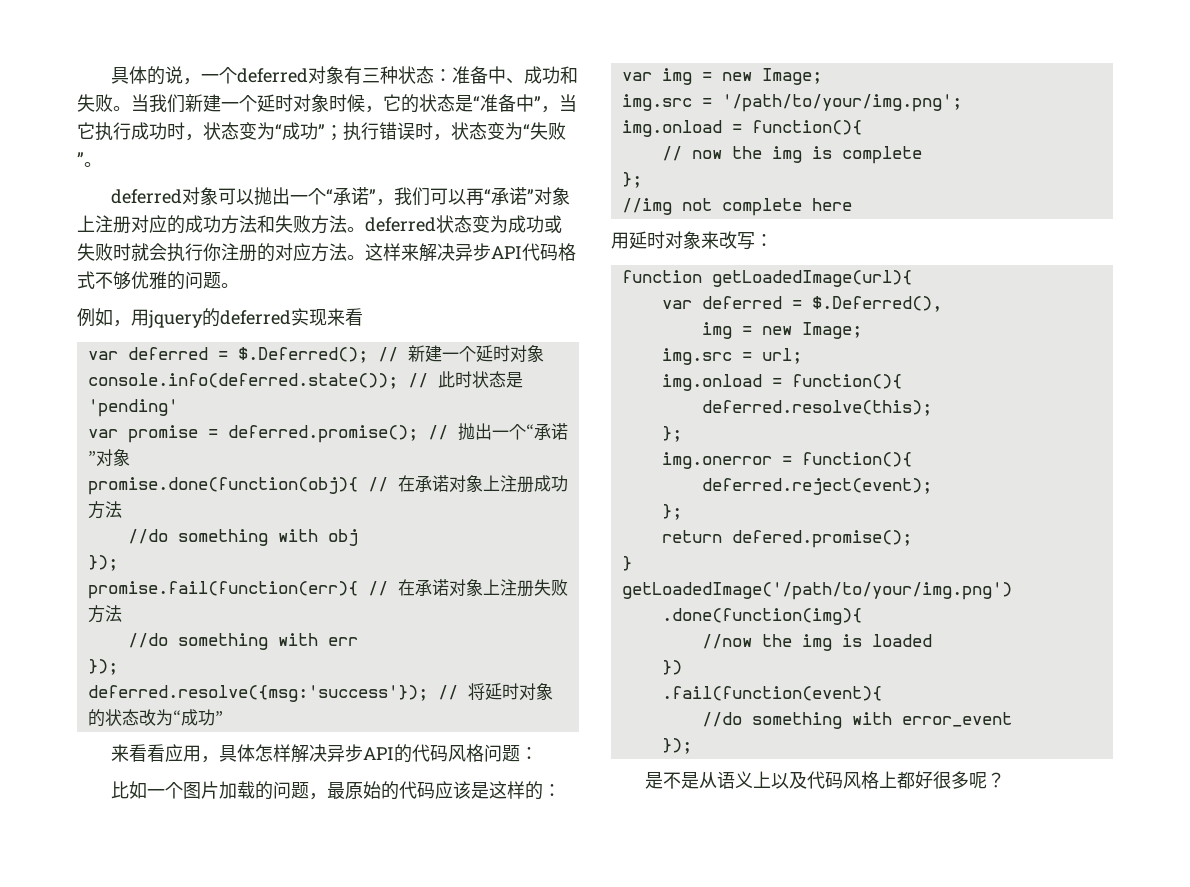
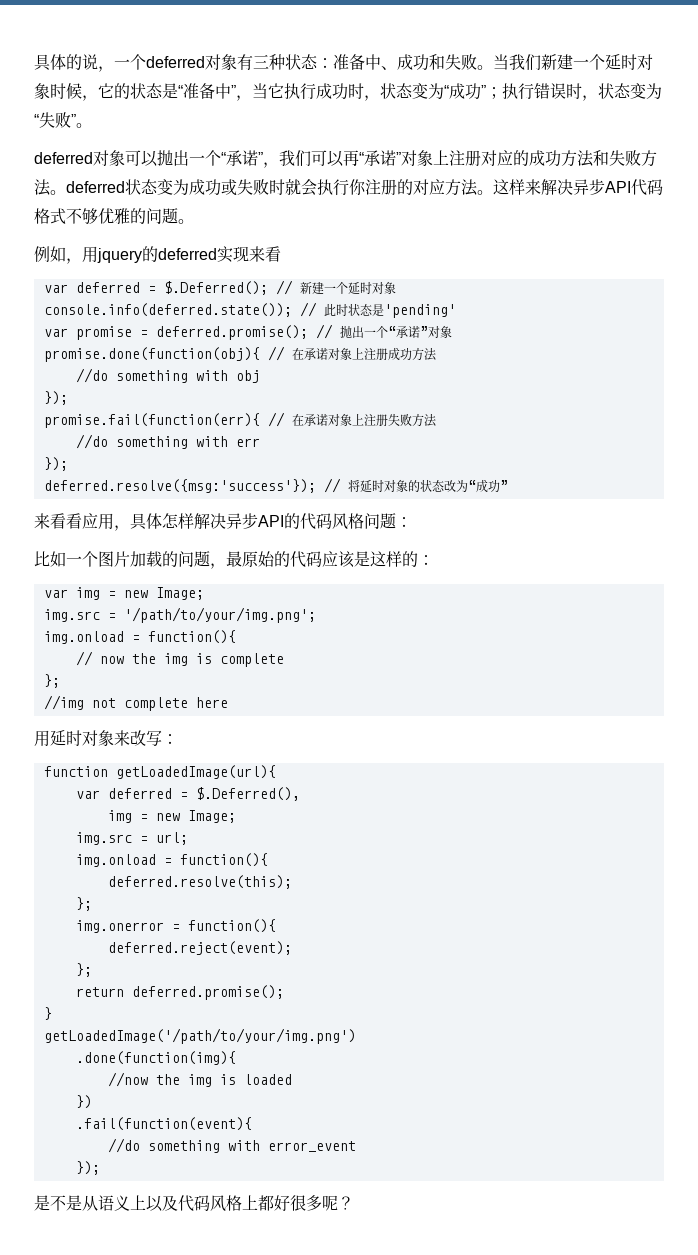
- return defered.promise();
+ return deferred.promise();

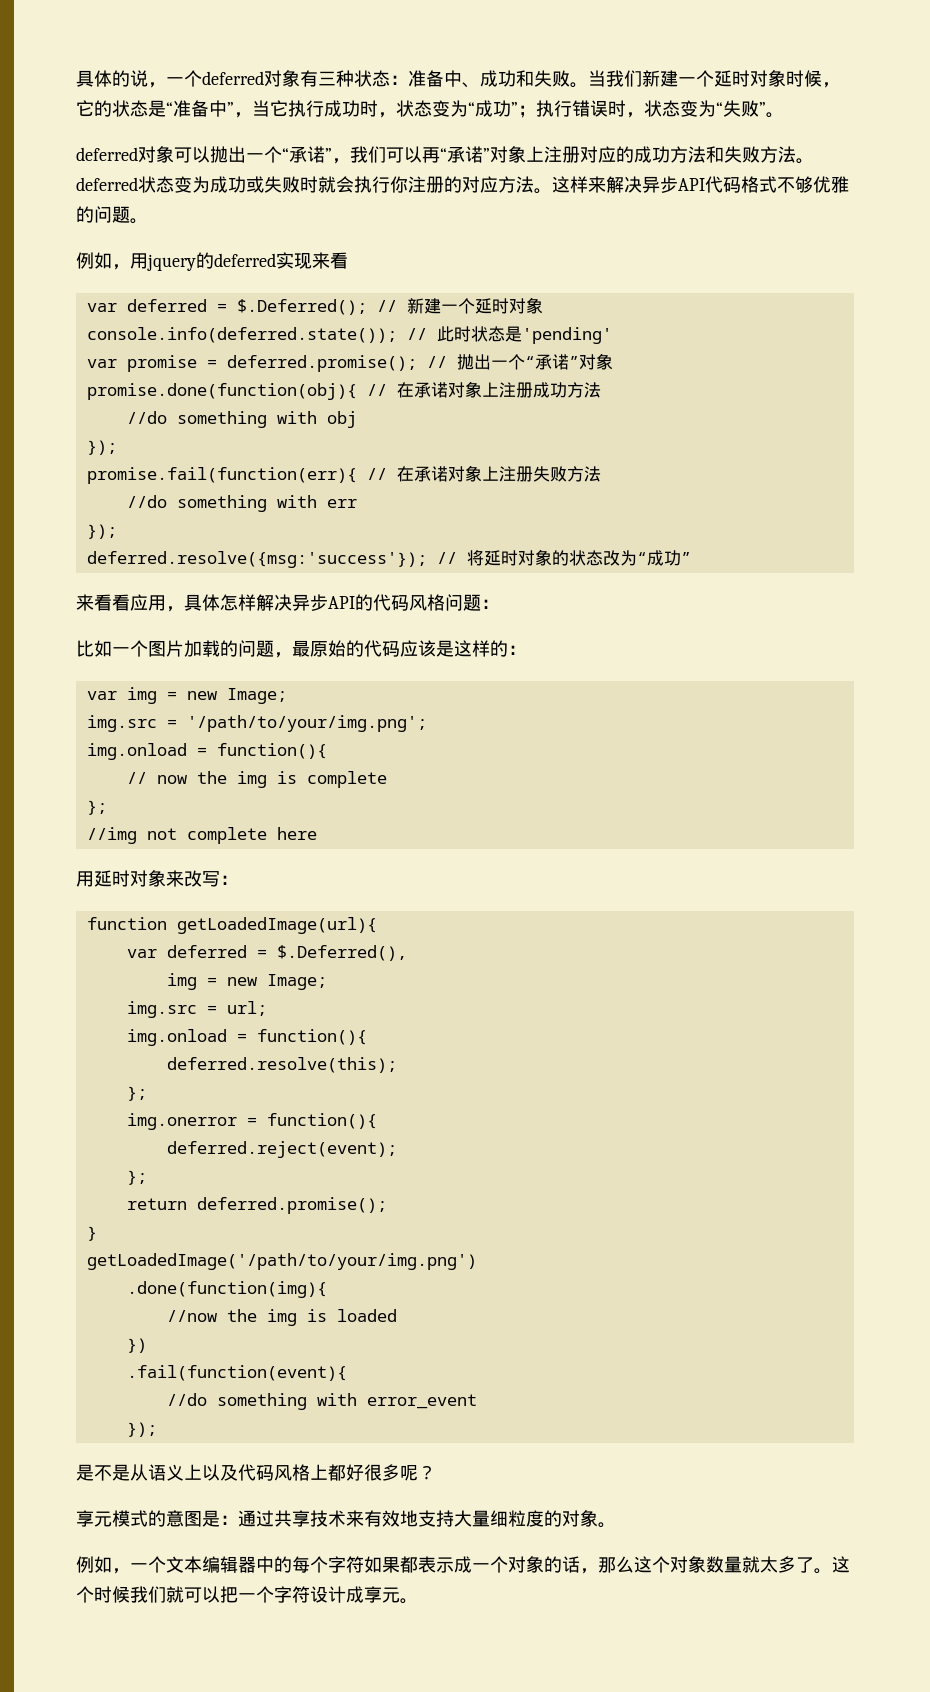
+ 享元模式的意图是：通过共享技术来有效地支持大量细粒度的对象。
+ 例如，一个文本编辑器中的每个字符如果都表示成一个对象的话，那么这个对象数量就太多了。这个时候我们就可以把一个字符设计成享元。

